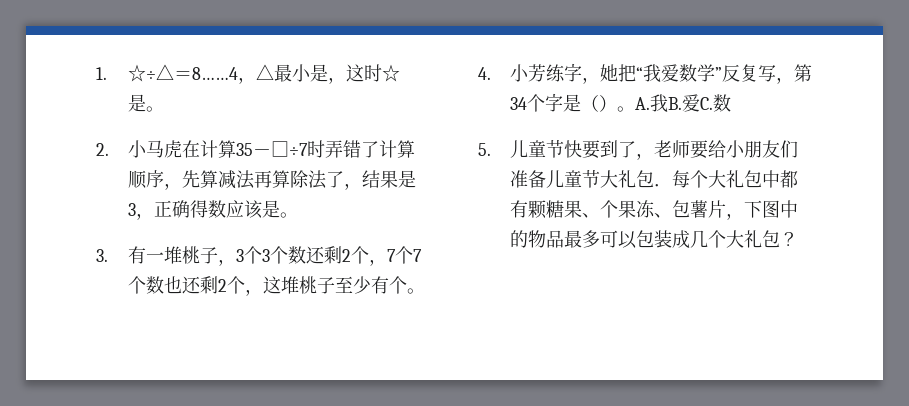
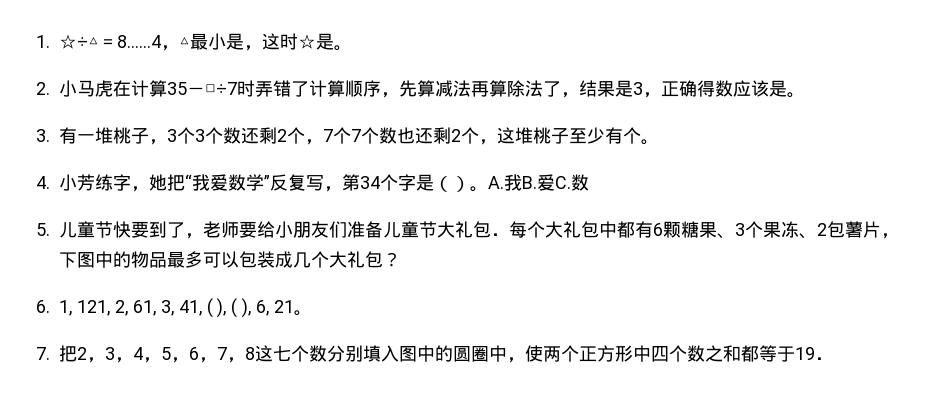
- 5.儿童节快要到了，老师要给小朋友们准备儿童节大礼包．每个大礼包中都有颗糖果、个果冻、包薯片，下图中的物品最多可以包装成几个大礼包？
+ 5.儿童节快要到了，老师要给小朋友们准备儿童节大礼包．每个大礼包中都有6颗糖果、3个果冻、2包薯片，下图中的物品最多可以包装成几个大礼包？
+ 6. 1, 121, 2, 61, 3, 41, ( ), ( ), 6, 21。
+ 7.把2，3，4，5，6，7，8这七个数分别填入图中的圆圈中，使两个正方形中四个数之和都等于19．

